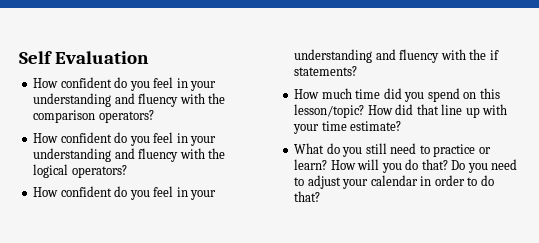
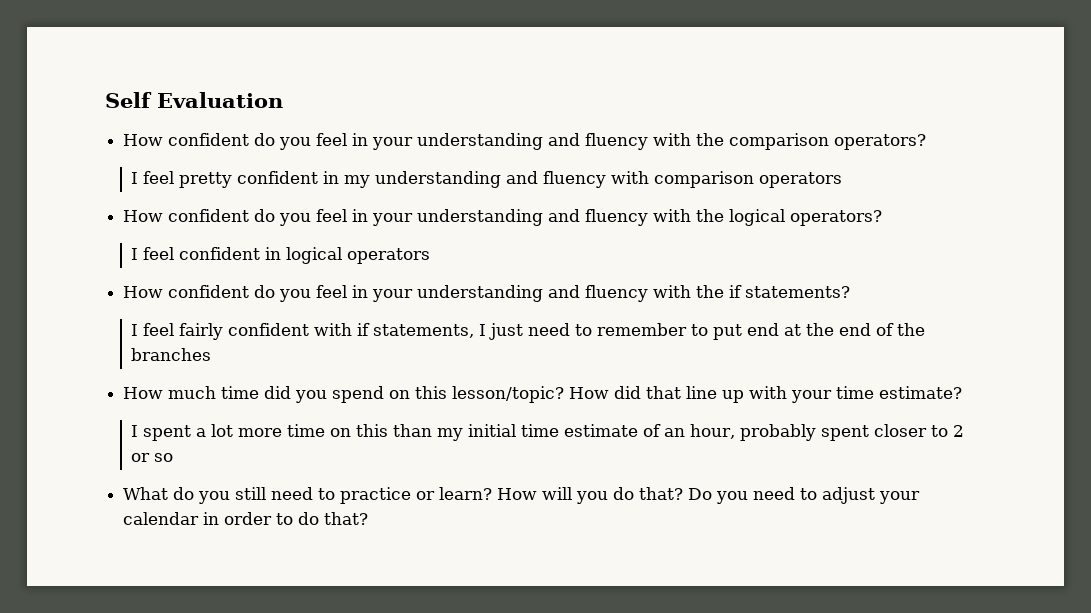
+ I feel pretty confident in my understanding and fluency with comparison operators
+ I feel confident in logical operators
+ I feel fairly confident with if statements, I just need to remember to put end at the end of the branches
+ I spent a lot more time on this than my initial time estimate of an hour, probably spent closer to 2 or so

